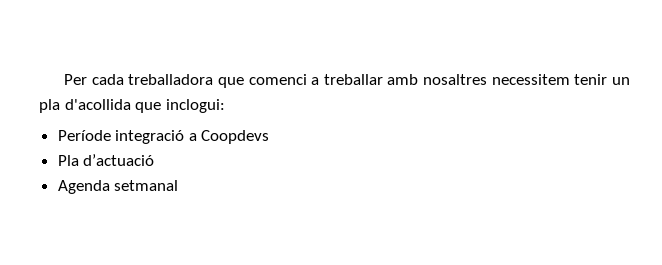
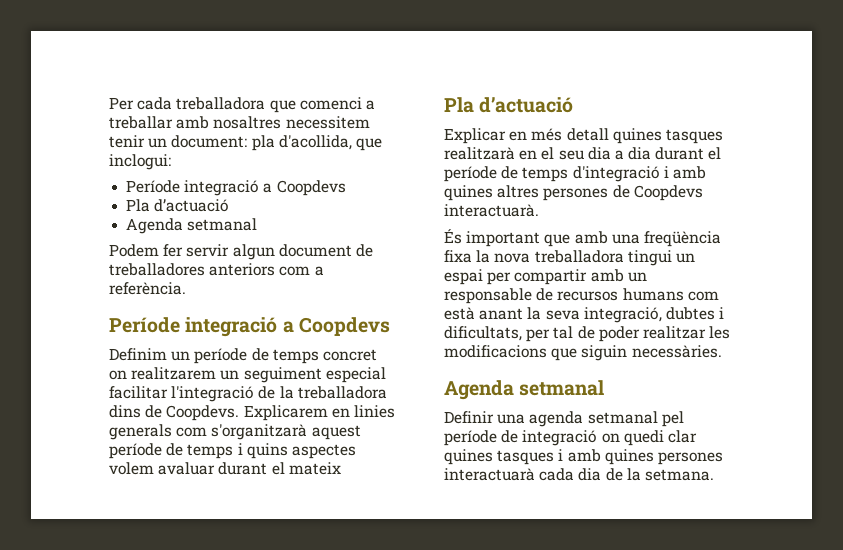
- Per cada treballadora que comenci a treballar amb nosaltres necessitem tenir un pla d'acollida que inclogui:
+ Per cada treballadora que comenci a treballar amb nosaltres necessitem tenir un document: pla d'acollida, que inclogui:
+ Podem fer servir algun document de treballadores anteriors com a referència.
+ Període integració a Coopdevs
+ Definim un període de temps concret on realitzarem un seguiment especial facilitar l'integració de la treballadora dins de Coopdevs. Explicarem en linies generals com s'organitzarà aquest període de temps i quins aspectes volem avaluar durant el mateix
+ Pla d’actuació
+ Explicar en més detall quines tasques realitzarà en el seu dia a dia durant el període de temps d'integració i amb quines altres persones de Coopdevs interactuarà.
+ És important que amb una freqüència fixa la nova treballadora tingui un espai per compartir amb un responsable de recursos humans com està anant la seva integració, dubtes i dificultats, per tal de poder realitzar les modificacions que siguin necessàries.
+ Agenda setmanal
+ Definir una agenda setmanal pel període de integració on quedi clar quines tasques i amb quines persones interactuarà cada dia de la setmana.

